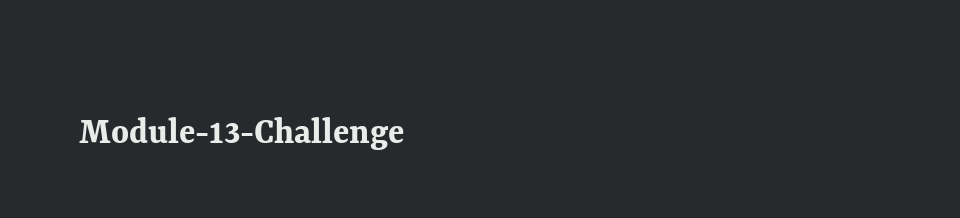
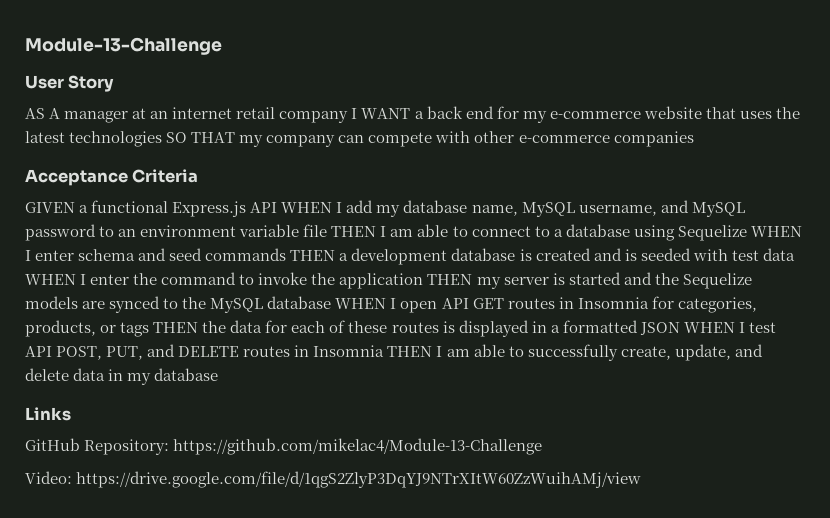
+ User Story
+ AS A manager at an internet retail company I WANT a back end for my e-commerce website that uses the latest technologies SO THAT my company can compete with other e-commerce companies
+ Acceptance Criteria
+ GIVEN a functional Express.js API WHEN I add my database name, MySQL username, and MySQL password to an environment variable file THEN I am able to connect to a database using Sequelize WHEN I enter schema and seed commands THEN a development database is created and is seeded with test data WHEN I enter the command to invoke the application THEN my server is started and the Sequelize models are synced to the MySQL database WHEN I open API GET routes in Insomnia for categories, products, or tags THEN the data for each of these routes is displayed in a formatted JSON WHEN I test API POST, PUT, and DELETE routes in Insomnia THEN I am able to successfully create, update, and delete data in my database
+ Links
+ GitHub Repository: https://github.com/mikelac4/Module-13-Challenge
+ Video: https://drive.google.com/file/d/1qgS2ZlyP3DqYJ9NTrXItW60ZzWuihAMj/view

